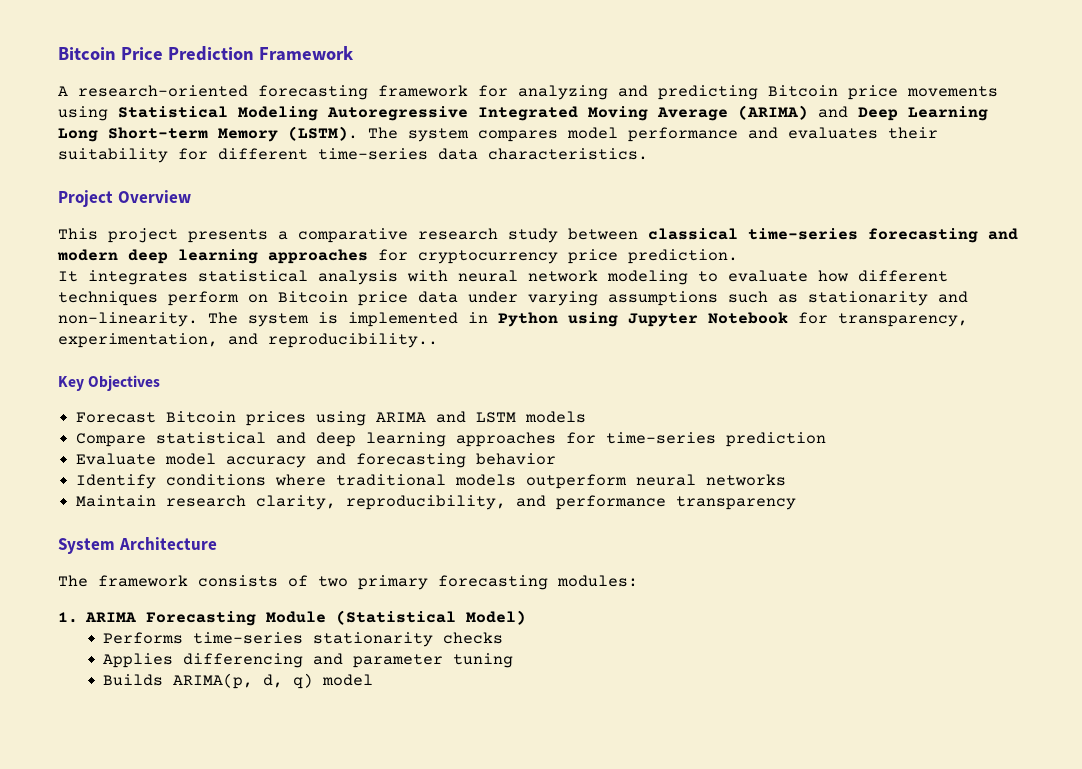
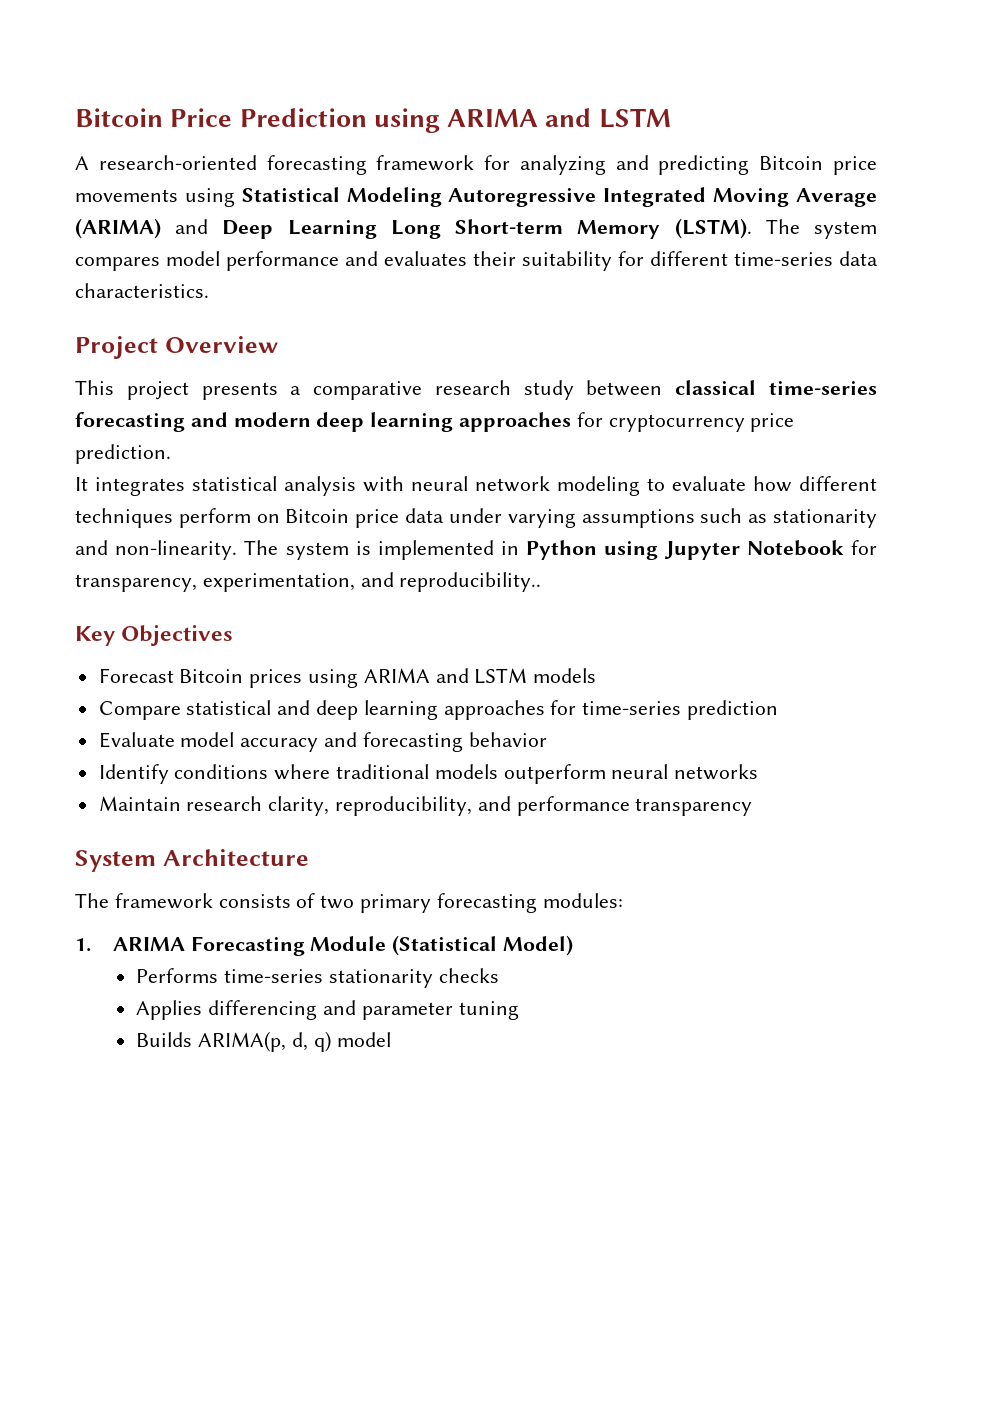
- Bitcoin Price Prediction Framework
+ Bitcoin Price Prediction using ARIMA and LSTM

